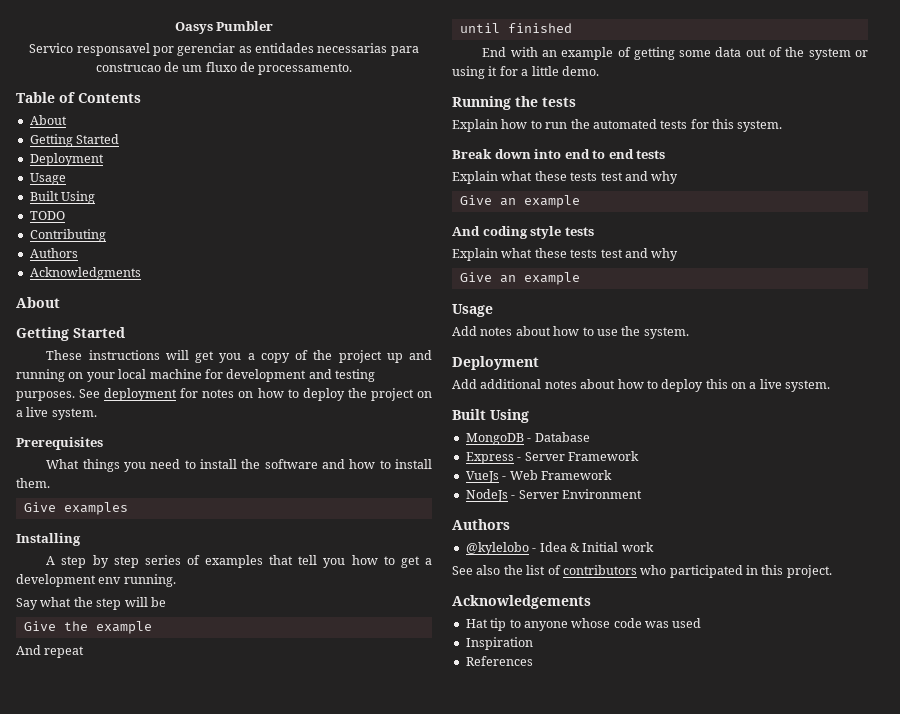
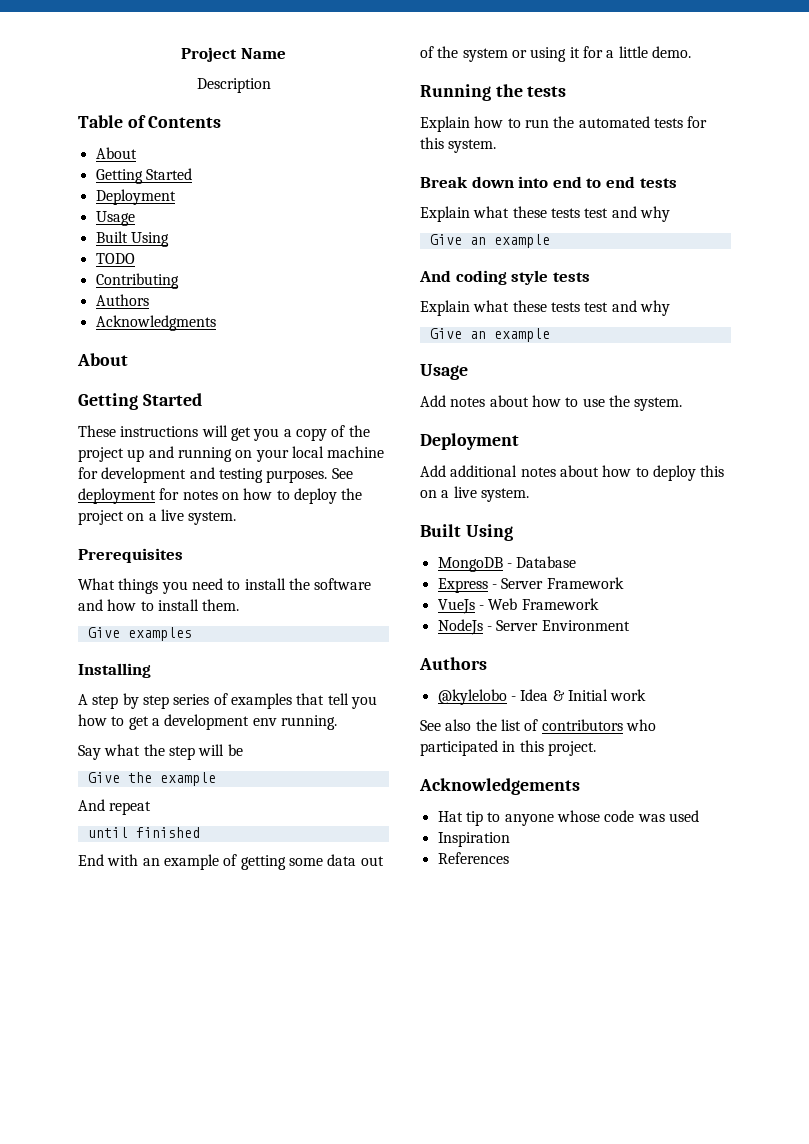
- Oasys Pumbler
- Servico responsavel por gerenciar as entidades necessarias para construcao de um fluxo de processamento.
+ Project Name
+ Description

